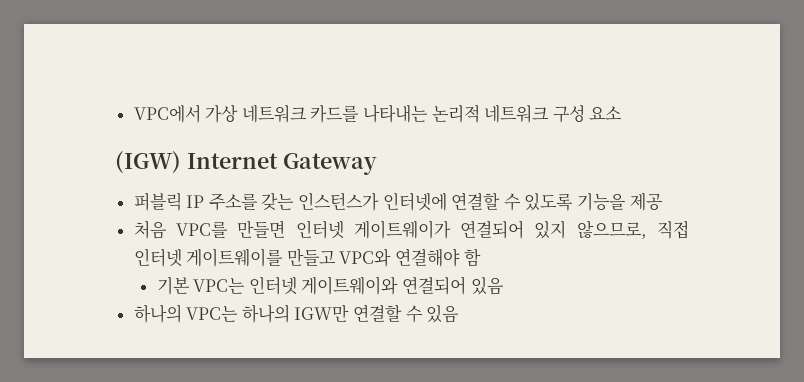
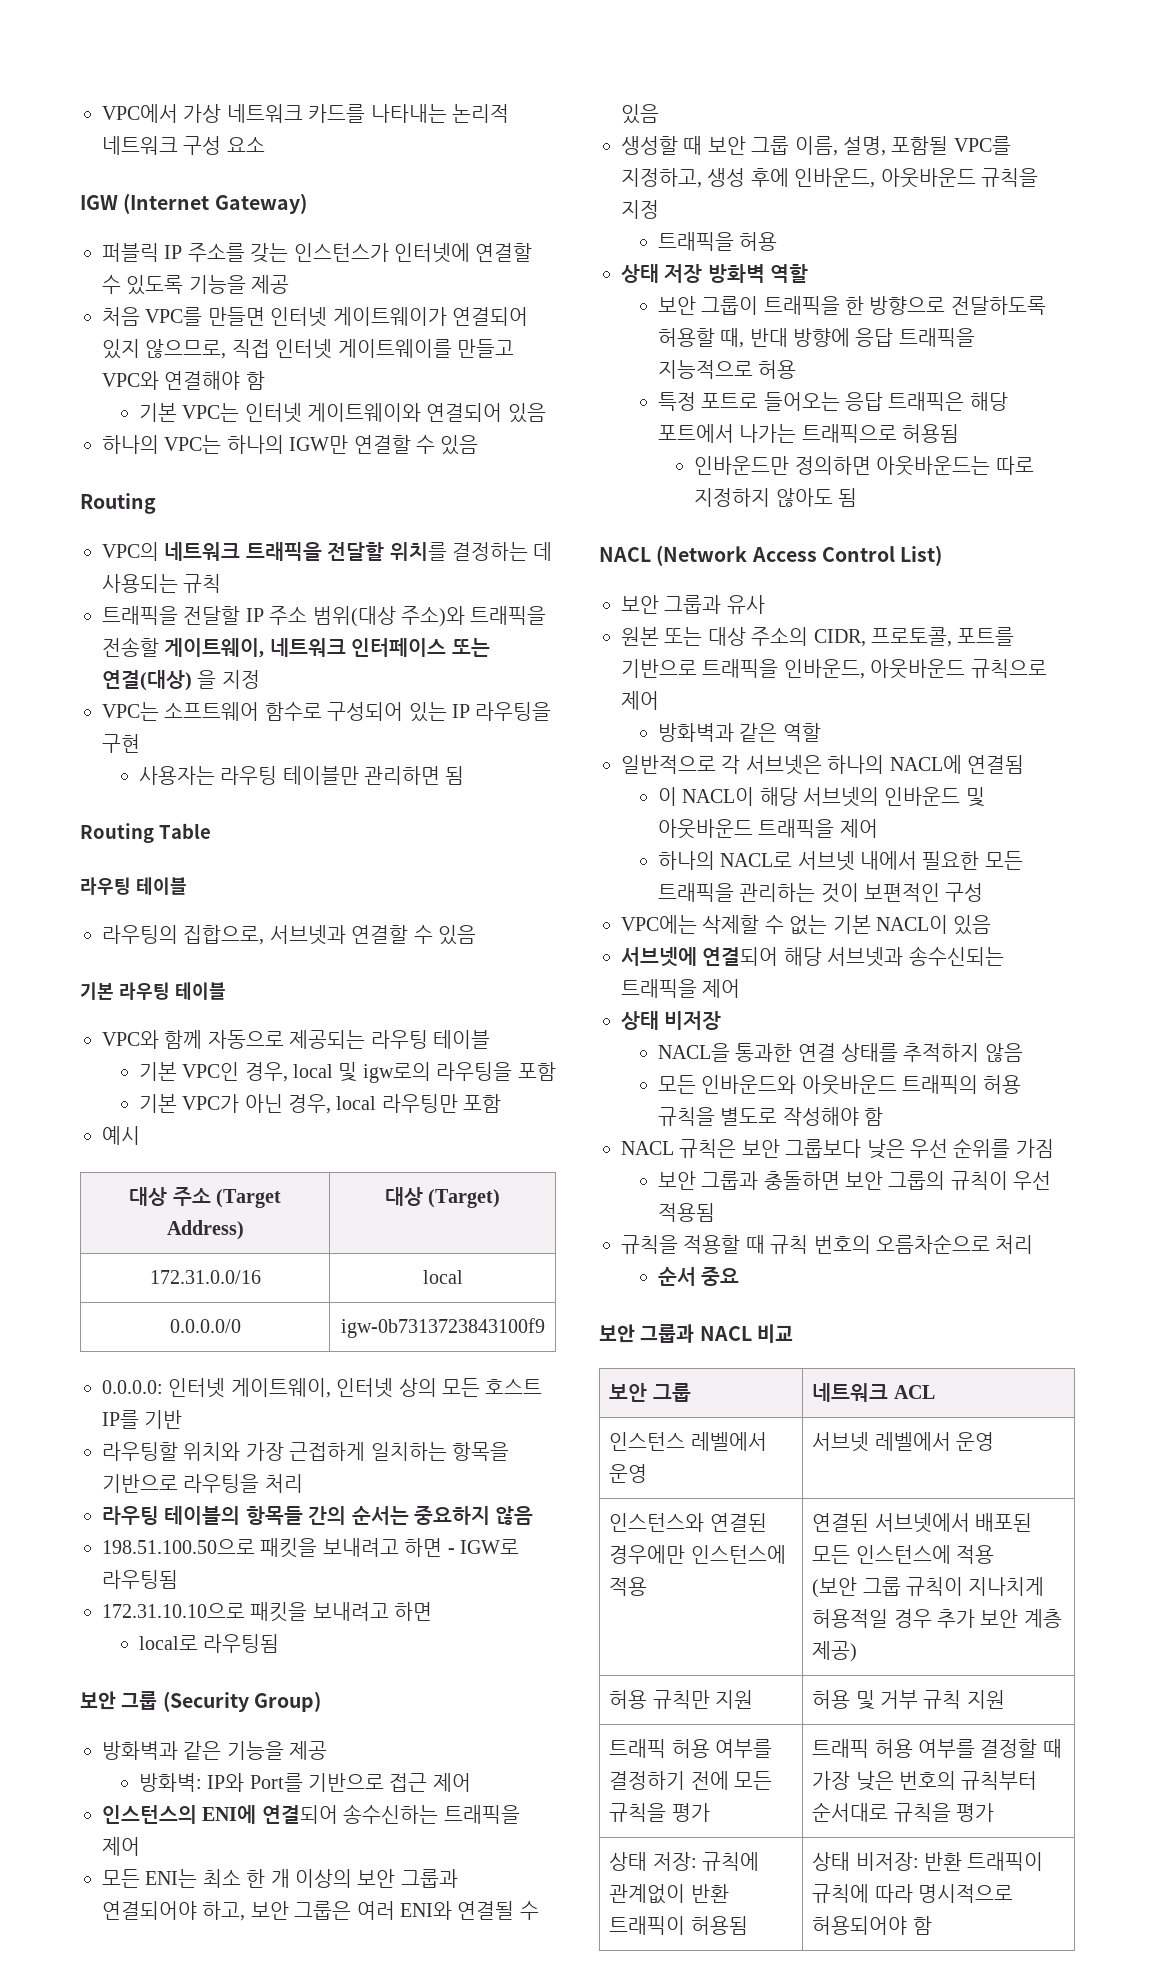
- (IGW) Internet Gateway
+ IGW (Internet Gateway)
  하나의 VPC는 하나의 IGW만 연결할 수 있음
+ Routing
+ VPC의 네트워크 트래픽을 전달할 위치를 결정하는 데 사용되는 규칙
+ 트래픽을 전달할 IP 주소 범위(대상 주소)와 트래픽을 전송할 게이트웨이, 네트워크 인터페이스 또는 연결(대상) 을 지정
+ VPC는 소프트웨어 함수로 구성되어 있는 IP 라우팅을 구현
+ 사용자는 라우팅 테이블만 관리하면 됨
+ Routing Table
+ 라우팅 테이블
+ 라우팅의 집합으로, 서브넷과 연결할 수 있음
+ 기본 라우팅 테이블
+ VPC와 함께 자동으로 제공되는 라우팅 테이블
+ 기본 VPC인 경우, local 및 igw로의 라우팅을 포함
+ 기본 VPC가 아닌 경우, local 라우팅만 포함
+ 예시
+ 대상 주소 (Target Address) | 대상 (Target)
+ 172.31.0.0/16 | local
+ 0.0.0.0/0 | igw-0b7313723843100f9
+ 0.0.0.0: 인터넷 게이트웨이, 인터넷 상의 모든 호스트 IP를 기반
+ 라우팅할 위치와 가장 근접하게 일치하는 항목을 기반으로 라우팅을 처리
+ 라우팅 테이블의 항목들 간의 순서는 중요하지 않음
+ 198.51.100.50으로 패킷을 보내려고 하면 - IGW로 라우팅됨
+ 172.31.10.10으로 패킷을 보내려고 하면
+ local로 라우팅됨
+ 보안 그룹 (Security Group)
+ 방화벽과 같은 기능을 제공
+ 방화벽: IP와 Port를 기반으로 접근 제어
+ 인스턴스의 ENI에 연결되어 송수신하는 트래픽을 제어
+ 모든 ENI는 최소 한 개 이상의 보안 그룹과 연결되어야 하고, 보안 그룹은 여러 ENI와 연결될 수 있음
+ 생성할 때 보안 그룹 이름, 설명, 포함될 VPC를 지정하고, 생성 후에 인바운드, 아웃바운드 규칙을 지정
+ 트래픽을 허용
+ 상태 저장 방화벽 역할
+ 보안 그룹이 트래픽을 한 방향으로 전달하도록 허용할 때, 반대 방향에 응답 트래픽을 지능적으로 허용
+ 특정 포트로 들어오는 응답 트래픽은 해당 포트에서 나가는 트래픽으로 허용됨
+ 인바운드만 정의하면 아웃바운드는 따로 지정하지 않아도 됨
+ NACL (Network Access Control List)
+ 보안 그룹과 유사
+ 원본 또는 대상 주소의 CIDR, 프로토콜, 포트를 기반으로 트래픽을 인바운드, 아웃바운드 규칙으로 제어
+ 방화벽과 같은 역할
+ 일반적으로 각 서브넷은 하나의 NACL에 연결됨
+ 이 NACL이 해당 서브넷의 인바운드 및 아웃바운드 트래픽을 제어
+ 하나의 NACL로 서브넷 내에서 필요한 모든 트래픽을 관리하는 것이 보편적인 구성
+ VPC에는 삭제할 수 없는 기본 NACL이 있음
+ 서브넷에 연결되어 해당 서브넷과 송수신되는 트래픽을 제어
+ 상태 비저장
+ NACL을 통과한 연결 상태를 추적하지 않음
+ 모든 인바운드와 아웃바운드 트래픽의 허용 규칙을 별도로 작성해야 함
+ NACL 규칙은 보안 그룹보다 낮은 우선 순위를 가짐
+ 보안 그룹과 충돌하면 보안 그룹의 규칙이 우선 적용됨
+ 규칙을 적용할 때 규칙 번호의 오름차순으로 처리
+ 순서 중요
+ 보안 그룹과 NACL 비교
+ 보안 그룹 | 네트워크 ACL
+ 인스턴스 레벨에서 운영 | 서브넷 레벨에서 운영
+ 인스턴스와 연결된 경우에만 인스턴스에 적용 | 연결된 서브넷에서 배포된 모든 인스턴스에 적용
+ (보안 그룹 규칙이 지나치게 허용적일 경우 추가 보안 계층 제공)
+ 허용 규칙만 지원 | 허용 및 거부 규칙 지원
+ 트래픽 허용 여부를 결정하기 전에 모든 규칙을 평가 | 트래픽 허용 여부를 결정할 때 가장 낮은 번호의 규칙부터 순서대로 규칙을 평가
+ 상태 저장: 규칙에 관계없이 반환 트래픽이 허용됨 | 상태 비저장: 반환 트래픽이 규칙에 따라 명시적으로 허용되어야 함

